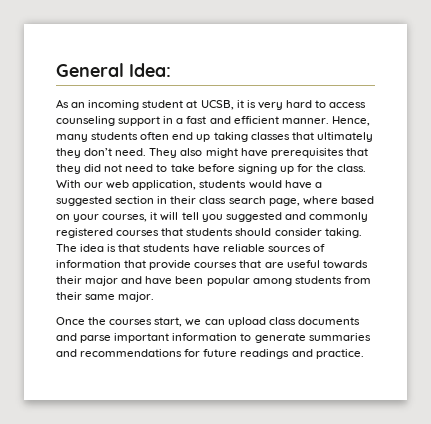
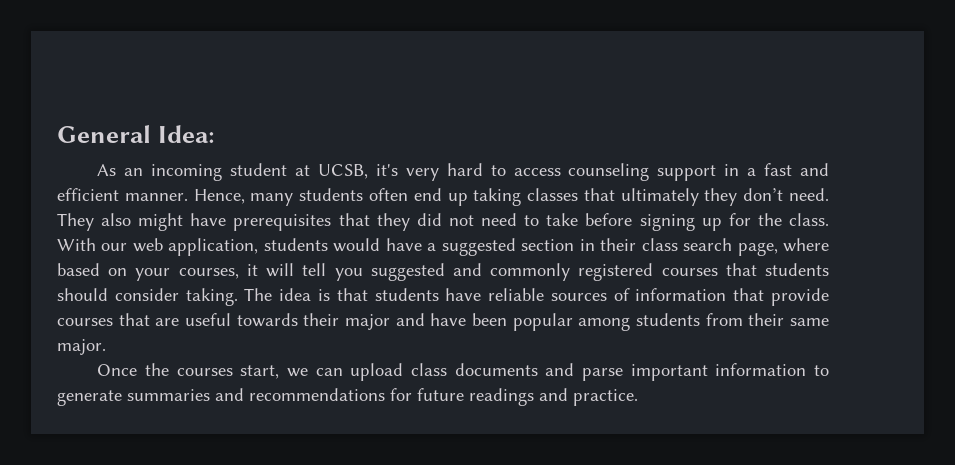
- As an incoming student at UCSB, it is very hard to access counseling support in a fast and efficient manner.
+ As an incoming student at UCSB, it's very hard to access counseling support in a fast and efficient manner.

